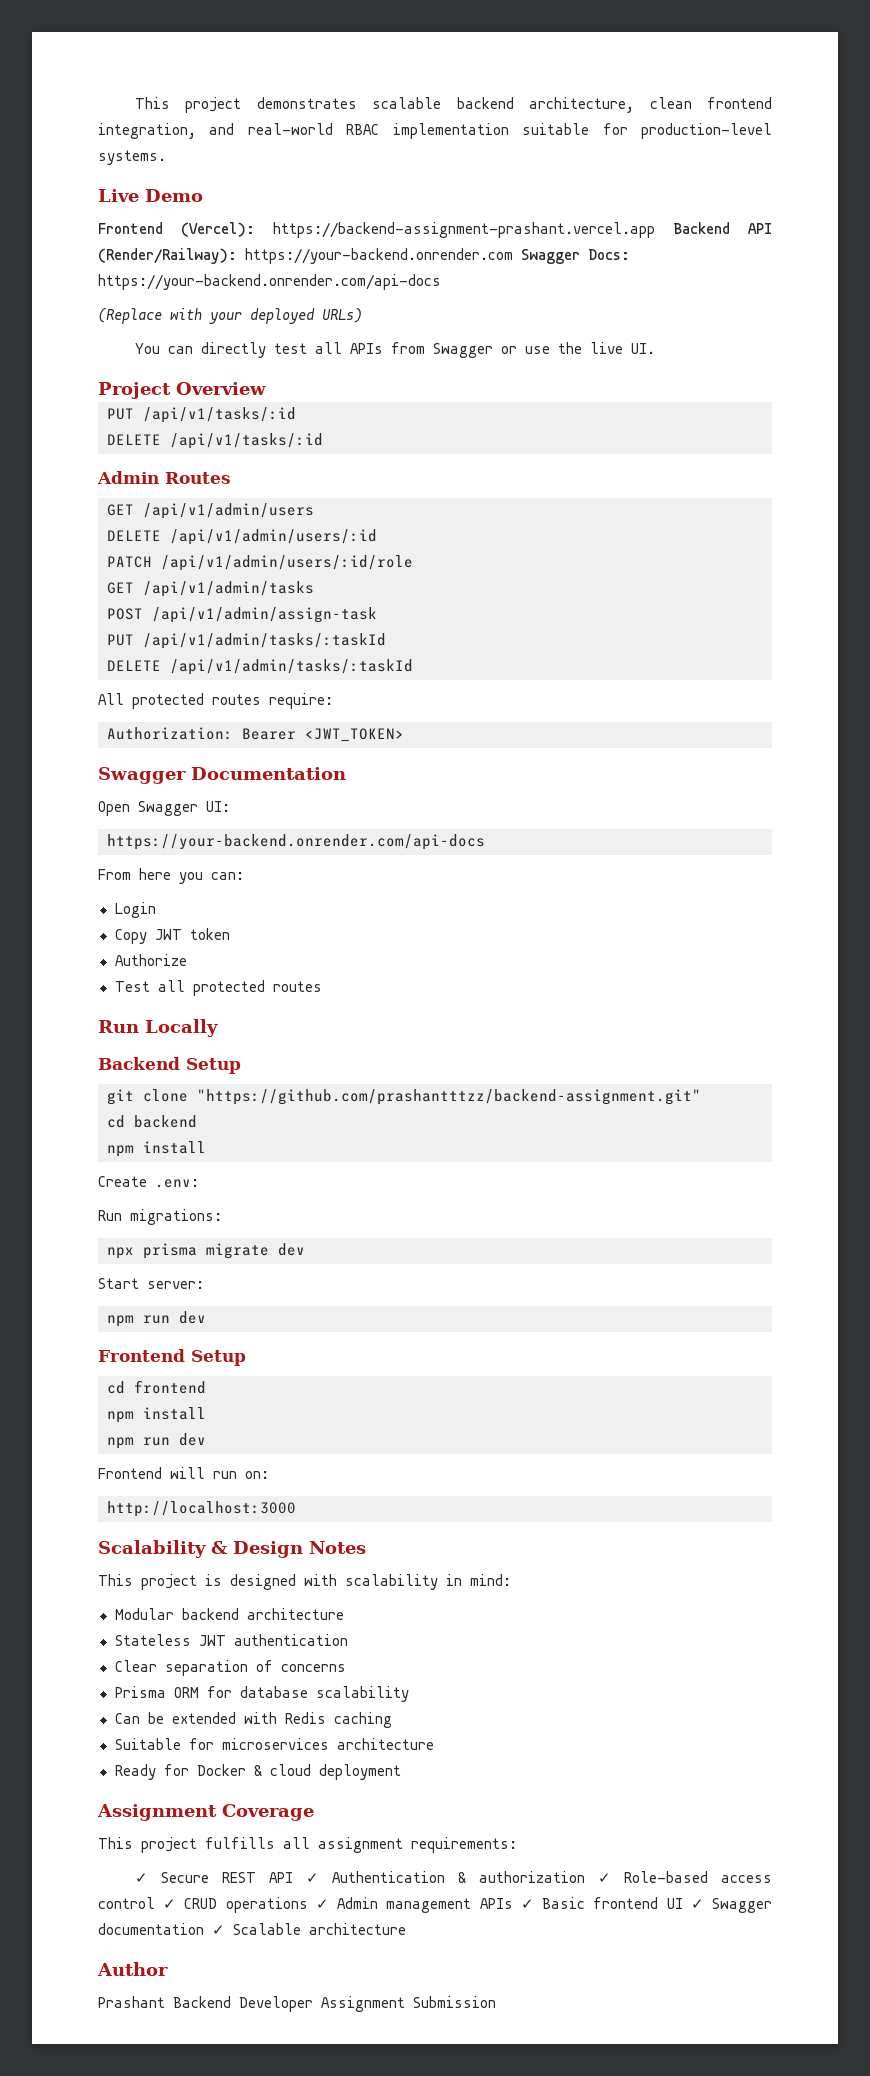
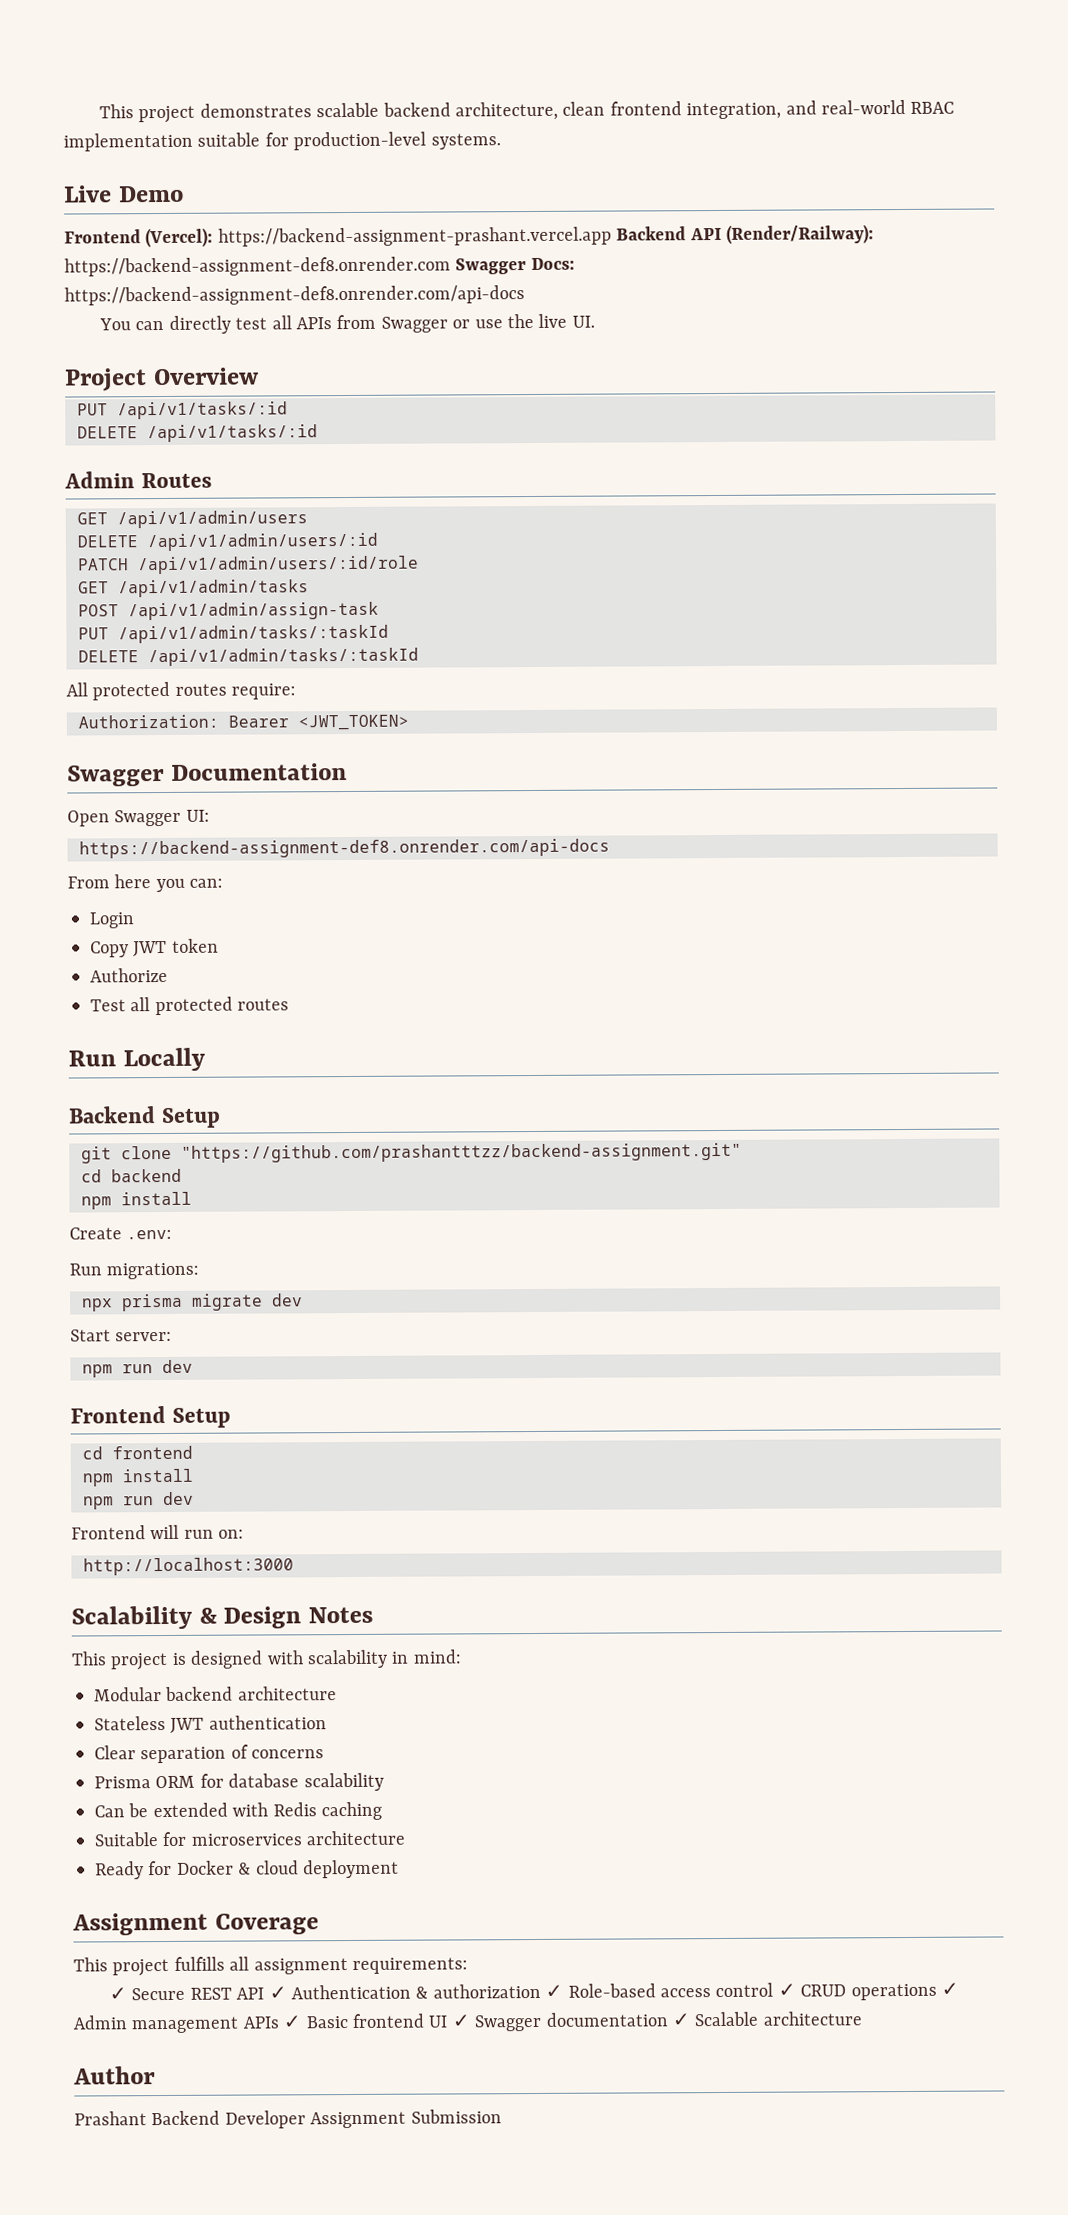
- Frontend (Vercel): https://backend-assignment-prashant.vercel.app Backend API (Render/Railway): https://your-backend.onrender.com Swagger Docs: https://your-backend.onrender.com/api-docs
- (Replace with your deployed URLs)
+ Frontend (Vercel): https://backend-assignment-prashant.vercel.app Backend API (Render/Railway): https://backend-assignment-def8.onrender.com Swagger Docs: https://backend-assignment-def8.onrender.com/api-docs
  Open Swagger UI:
- https://your-backend.onrender.com/api-docs
+ https://backend-assignment-def8.onrender.com/api-docs

